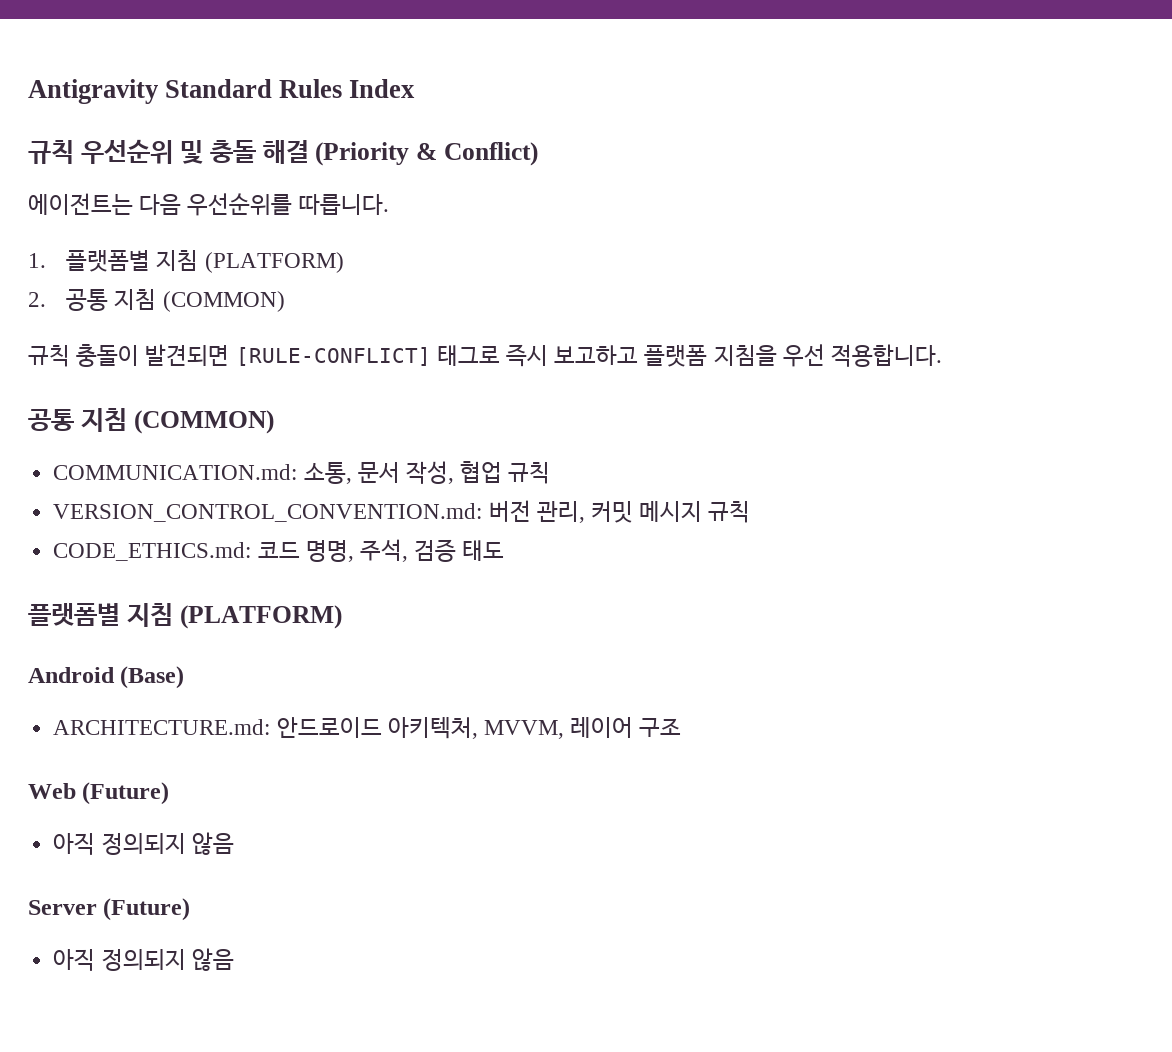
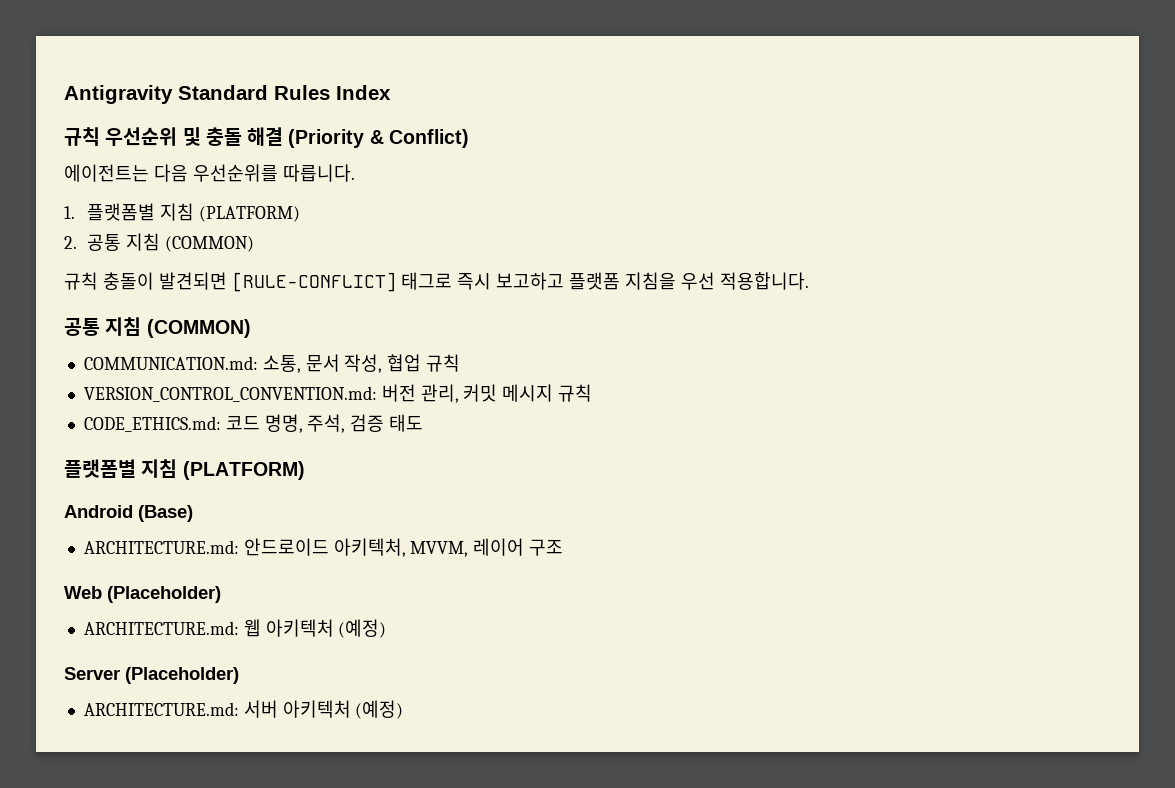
- Web (Future)
- 아직 정의되지 않음
- Server (Future)
- 아직 정의되지 않음
+ Web (Placeholder)
+ ARCHITECTURE.md: 웹 아키텍처 (예정)
+ Server (Placeholder)
+ ARCHITECTURE.md: 서버 아키텍처 (예정)

